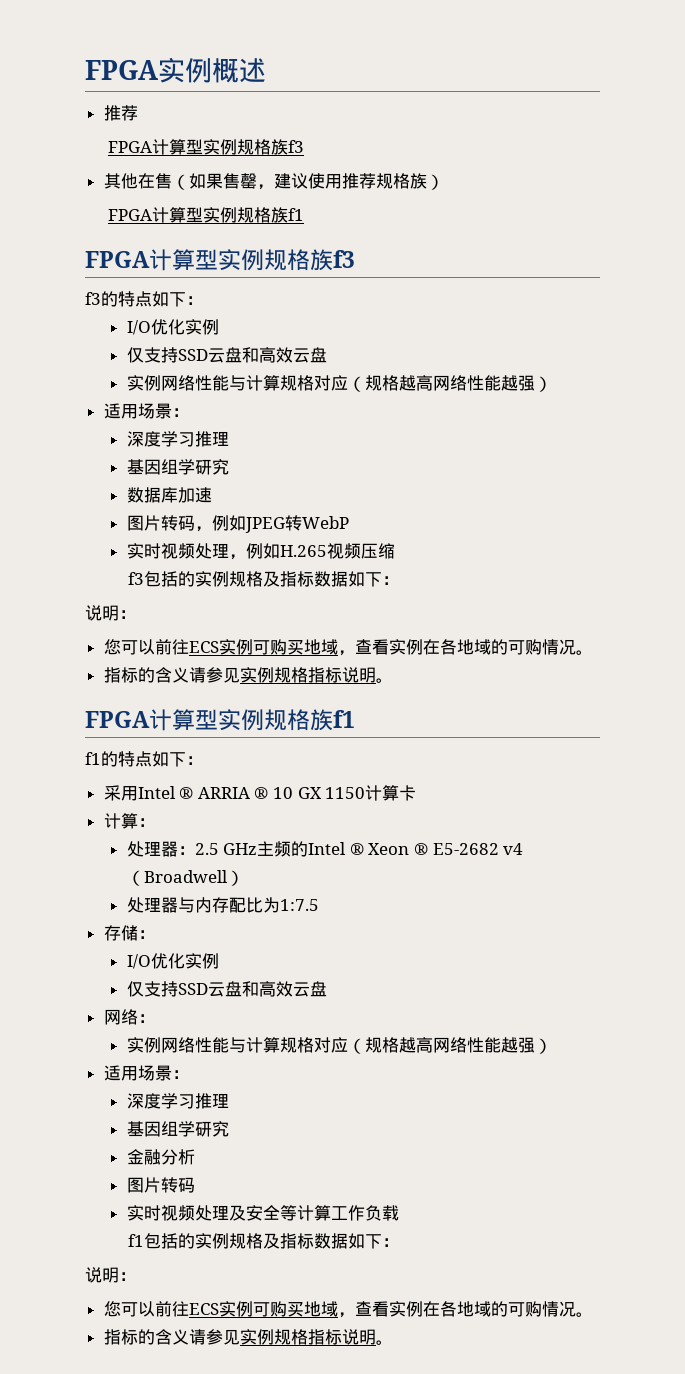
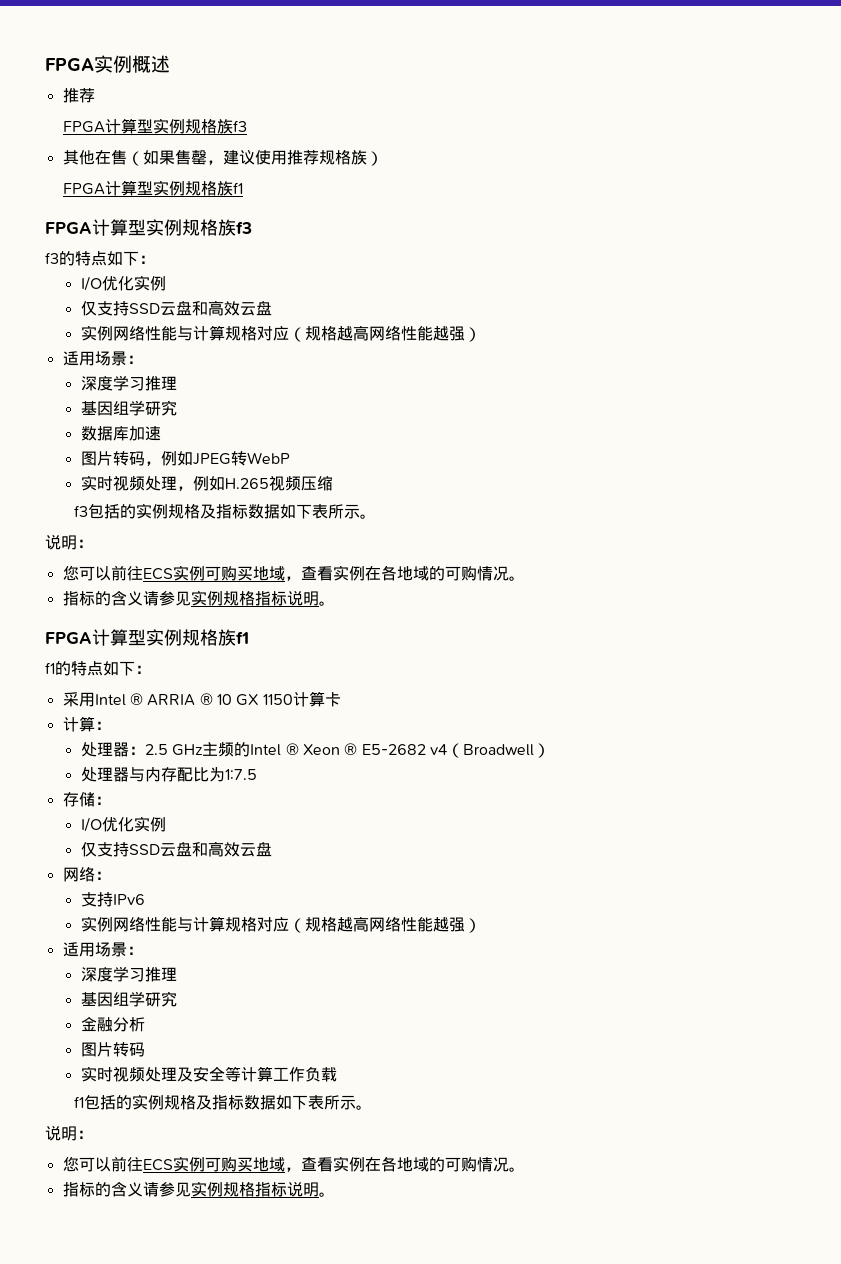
- f3包括的实例规格及指标数据如下：
+ f3包括的实例规格及指标数据如下表所示。
+ 支持IPv6
- f1包括的实例规格及指标数据如下：
+ f1包括的实例规格及指标数据如下表所示。

